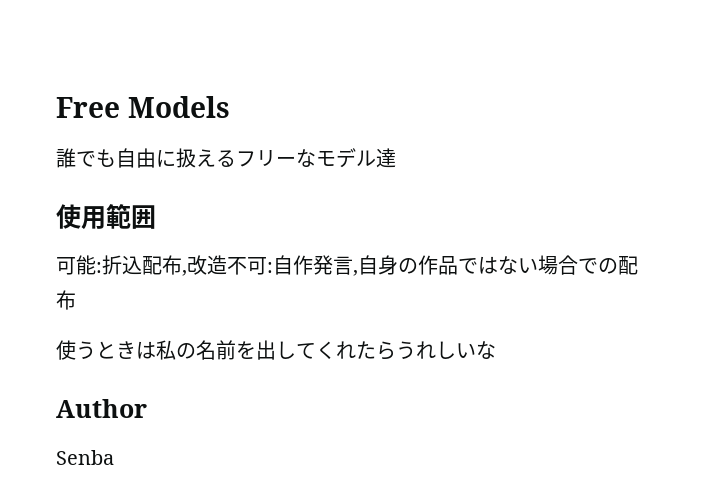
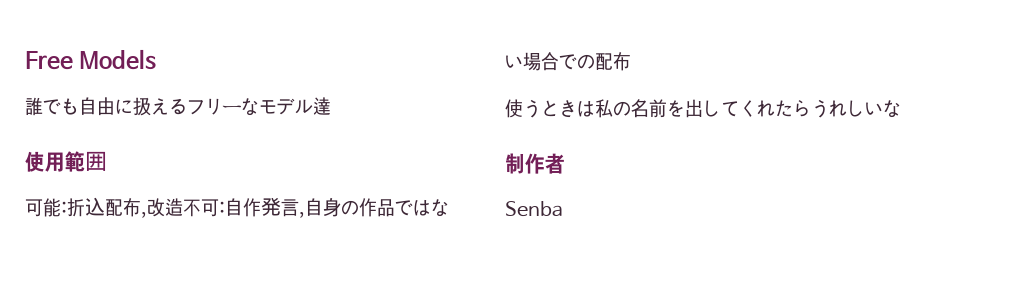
- Author
+ 制作者

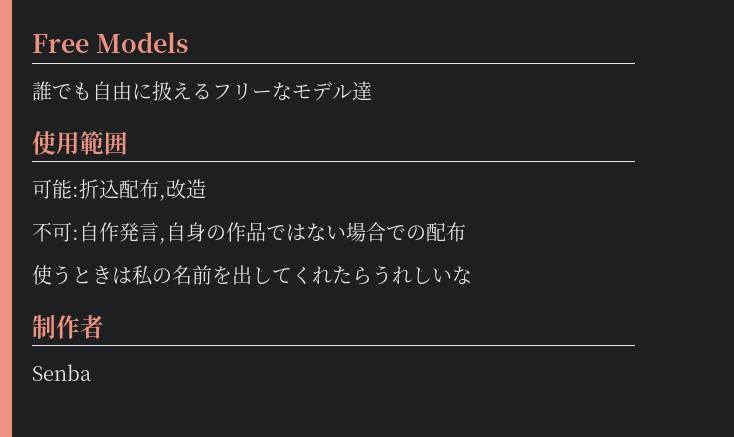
- 可能:折込配布,改造不可:自作発言,自身の作品ではない場合での配布
+ 可能:折込配布,改造
+ 不可:自作発言,自身の作品ではない場合での配布

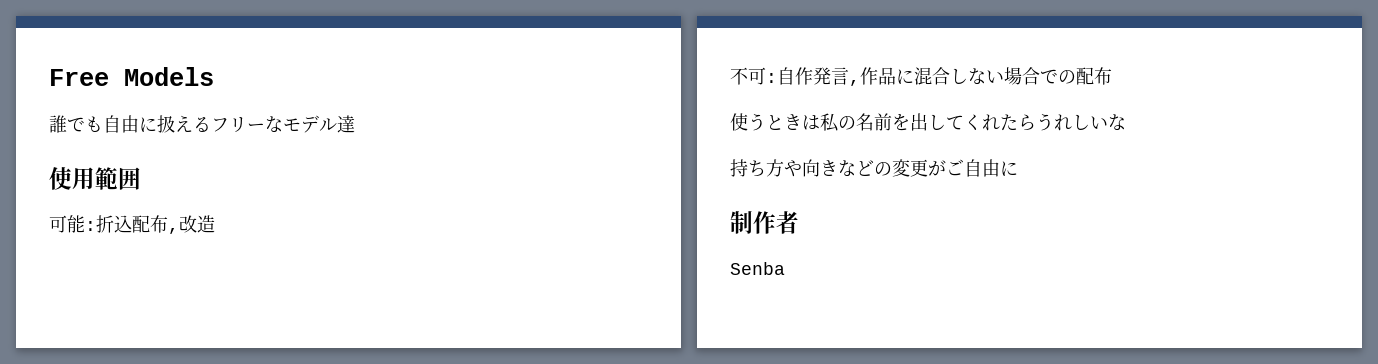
- 不可:自作発言,自身の作品ではない場合での配布
+ 不可:自作発言,作品に混合しない場合での配布
+ 持ち方や向きなどの変更がご自由に

